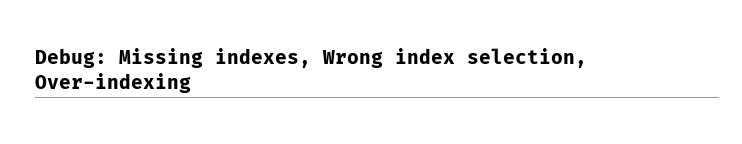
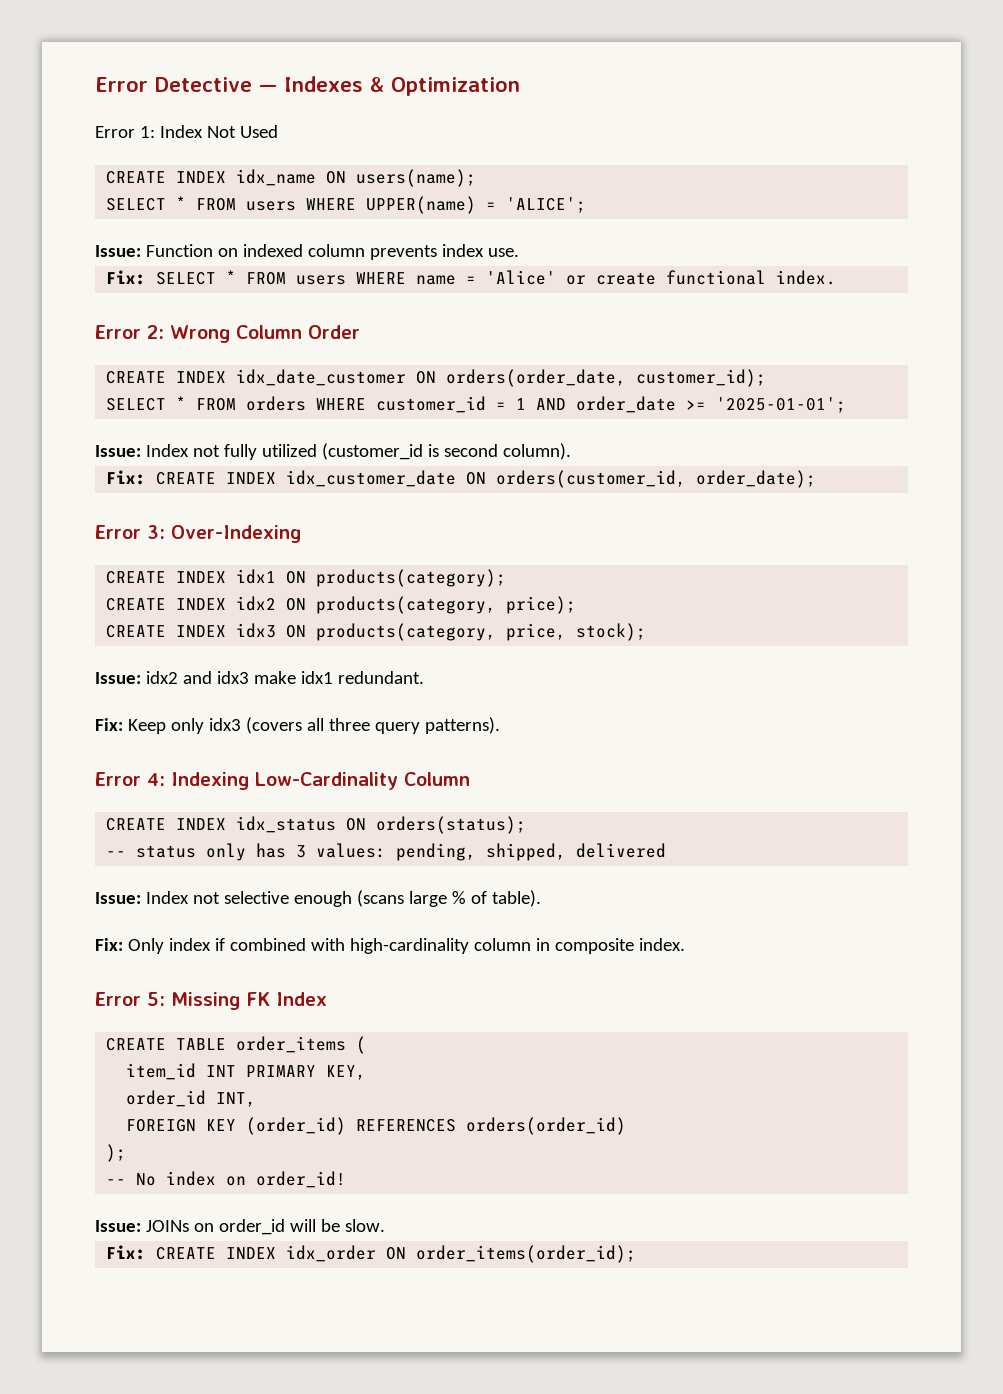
- Debug: Missing indexes, Wrong index selection, Over-indexing
+ Error Detective — Indexes & Optimization
+ Error 1: Index Not Used
+ CREATE INDEX idx_name ON users(name);
+ SELECT * FROM users WHERE UPPER(name) = 'ALICE';
+ Issue: Function on indexed column prevents index use.
+ Fix: SELECT * FROM users WHERE name = 'Alice' or create functional index.
+ Error 2: Wrong Column Order
+ CREATE INDEX idx_date_customer ON orders(order_date, customer_id);
+ SELECT * FROM orders WHERE customer_id = 1 AND order_date >= '2025-01-01';
+ Issue: Index not fully utilized (customer_id is second column).
+ Fix: CREATE INDEX idx_customer_date ON orders(customer_id, order_date);
+ Error 3: Over-Indexing
+ CREATE INDEX idx1 ON products(category);
+ CREATE INDEX idx2 ON products(category, price);
+ CREATE INDEX idx3 ON products(category, price, stock);
+ Issue: idx2 and idx3 make idx1 redundant.
+ Fix: Keep only idx3 (covers all three query patterns).
+ Error 4: Indexing Low-Cardinality Column
+ CREATE INDEX idx_status ON orders(status);
+ -- status only has 3 values: pending, shipped, delivered
+ Issue: Index not selective enough (scans large % of table).
+ Fix: Only index if combined with high-cardinality column in composite index.
+ Error 5: Missing FK Index
+ CREATE TABLE order_items (
+ item_id INT PRIMARY KEY,
+ order_id INT,
+ FOREIGN KEY (order_id) REFERENCES orders(order_id)
+ );
+ -- No index on order_id!
+ Issue: JOINs on order_id will be slow.
+ Fix: CREATE INDEX idx_order ON order_items(order_id);

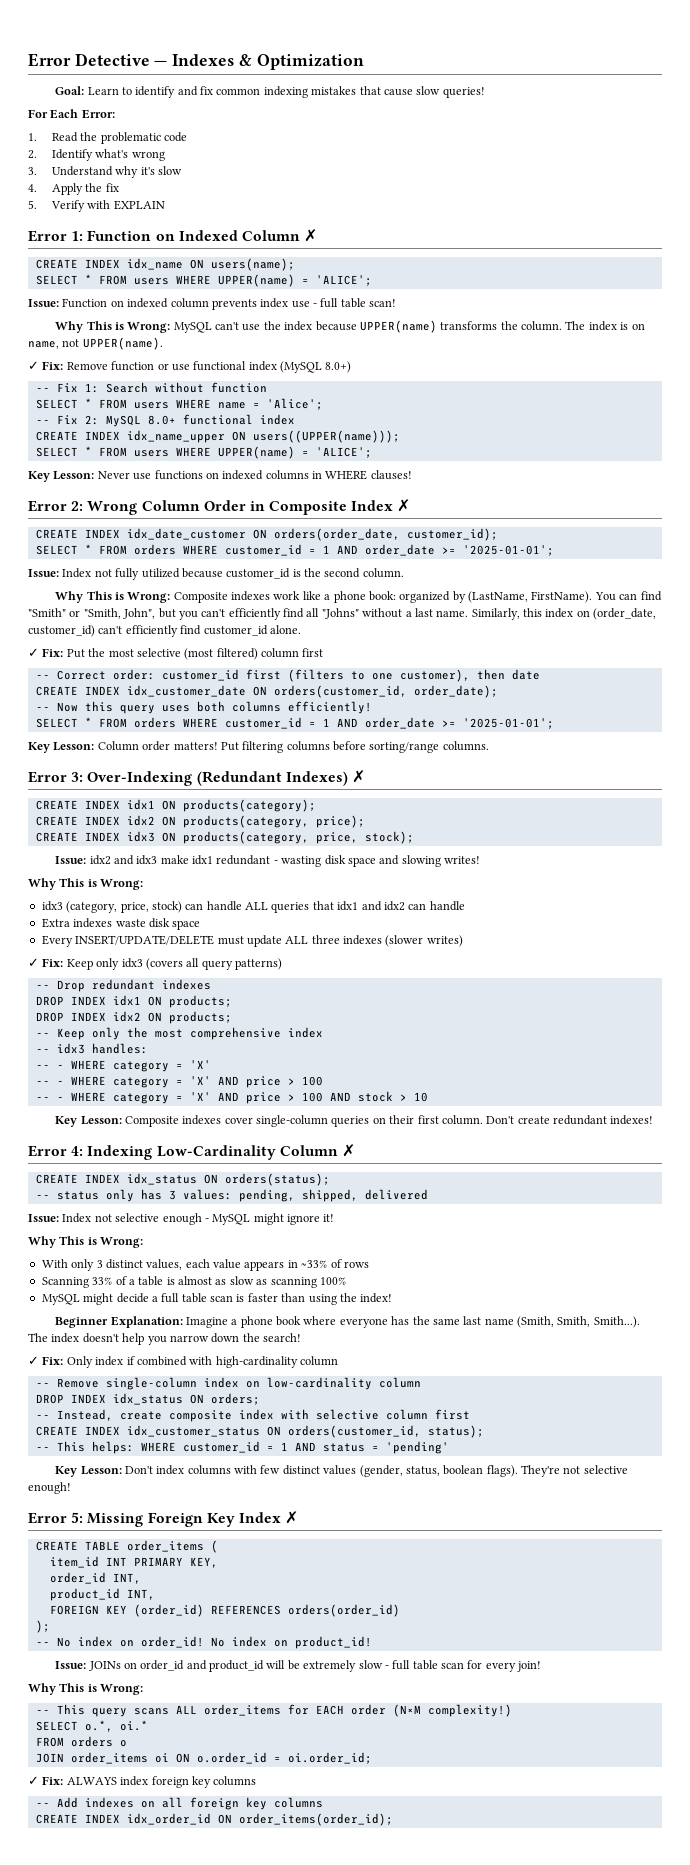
- Error 1: Index Not Used
+ Goal: Learn to identify and fix common indexing mistakes that cause slow queries!
+ For Each Error:
+ 1. Read the problematic code
+ 2. Identify what's wrong
+ 3. Understand why it's slow
+ 4. Apply the fix
+ 5. Verify with EXPLAIN
+ Error 1: Function on Indexed Column ✗
- Issue: Function on indexed column prevents index use.
- Fix: SELECT * FROM users WHERE name = 'Alice' or create functional index.
+ Issue: Function on indexed column prevents index use - full table scan!
+ Why This is Wrong: MySQL can't use the index because UPPER(name) transforms the column. The index is on name, not UPPER(name).
+ ✓ Fix: Remove function or use functional index (MySQL 8.0+)
+ -- Fix 1: Search without function
+ SELECT * FROM users WHERE name = 'Alice';
+ -- Fix 2: MySQL 8.0+ functional index
+ CREATE INDEX idx_name_upper ON users((UPPER(name)));
+ SELECT * FROM users WHERE UPPER(name) = 'ALICE';
+ Key Lesson: Never use functions on indexed columns in WHERE clauses!
- Error 2: Wrong Column Order
+ Error 2: Wrong Column Order in Composite Index ✗
- Issue: Index not fully utilized (customer_id is second column).
- Fix: CREATE INDEX idx_customer_date ON orders(customer_id, order_date);
+ Issue: Index not fully utilized because customer_id is the second column.
+ Why This is Wrong: Composite indexes work like a phone book: organized by (LastName, FirstName). You can find "Smith" or "Smith, John", but you can't efficiently find all "Johns" without a last name. Similarly, this index on (order_date, customer_id) can't efficiently find customer_id alone.
+ ✓ Fix: Put the most selective (most filtered) column first
+ -- Correct order: customer_id first (filters to one customer), then date
+ CREATE INDEX idx_customer_date ON orders(customer_id, order_date);
+ -- Now this query uses both columns efficiently!
+ SELECT * FROM orders WHERE customer_id = 1 AND order_date >= '2025-01-01';
+ Key Lesson: Column order matters! Put filtering columns before sorting/range columns.
- Error 3: Over-Indexing
+ Error 3: Over-Indexing (Redundant Indexes) ✗
- Issue: idx2 and idx3 make idx1 redundant.
- Fix: Keep only idx3 (covers all three query patterns).
+ Issue: idx2 and idx3 make idx1 redundant - wasting disk space and slowing writes!
+ Why This is Wrong:
+ idx3 (category, price, stock) can handle ALL queries that idx1 and idx2 can handle
+ Extra indexes waste disk space
+ Every INSERT/UPDATE/DELETE must update ALL three indexes (slower writes)
+ ✓ Fix: Keep only idx3 (covers all query patterns)
+ -- Drop redundant indexes
+ DROP INDEX idx1 ON products;
+ DROP INDEX idx2 ON products;
+ -- Keep only the most comprehensive index
+ -- idx3 handles:
+ -- - WHERE category = 'X'
+ -- - WHERE category = 'X' AND price > 100
+ -- - WHERE category = 'X' AND price > 100 AND stock > 10
+ Key Lesson: Composite indexes cover single-column queries on their first column. Don't create redundant indexes!
- Error 4: Indexing Low-Cardinality Column
+ Error 4: Indexing Low-Cardinality Column ✗
- Issue: Index not selective enough (scans large % of table).
- Fix: Only index if combined with high-cardinality column in composite index.
+ Issue: Index not selective enough - MySQL might ignore it!
+ Why This is Wrong:
+ With only 3 distinct values, each value appears in ~33% of rows
+ Scanning 33% of a table is almost as slow as scanning 100%
+ MySQL might decide a full table scan is faster than using the index!
+ Beginner Explanation: Imagine a phone book where everyone has the same last name (Smith, Smith, Smith...). The index doesn't help you narrow down the search!
+ ✓ Fix: Only index if combined with high-cardinality column
+ -- Remove single-column index on low-cardinality column
+ DROP INDEX idx_status ON orders;
+ -- Instead, create composite index with selective column first
+ CREATE INDEX idx_customer_status ON orders(customer_id, status);
+ -- This helps: WHERE customer_id = 1 AND status = 'pending'
+ Key Lesson: Don't index columns with few distinct values (gender, status, boolean flags). They're not selective enough!
- Error 5: Missing FK Index
+ Error 5: Missing Foreign Key Index ✗
+ product_id INT,
+ No index on product_id!
- Issue: JOINs on order_id will be slow.
- Fix: CREATE INDEX idx_order ON order_items(order_id);
+ Issue: JOINs on order_id and product_id will be extremely slow - full table scan for every join!
+ Why This is Wrong:
+ -- This query scans ALL order_items for EACH order (N×M complexity!)
+ SELECT o.*, oi.*
+ FROM orders o
+ JOIN order_items oi ON o.order_id = oi.order_id;
+ ✓ Fix: ALWAYS index foreign key columns
+ -- Add indexes on all foreign key columns
+ CREATE INDEX idx_order_id ON order_items(order_id);

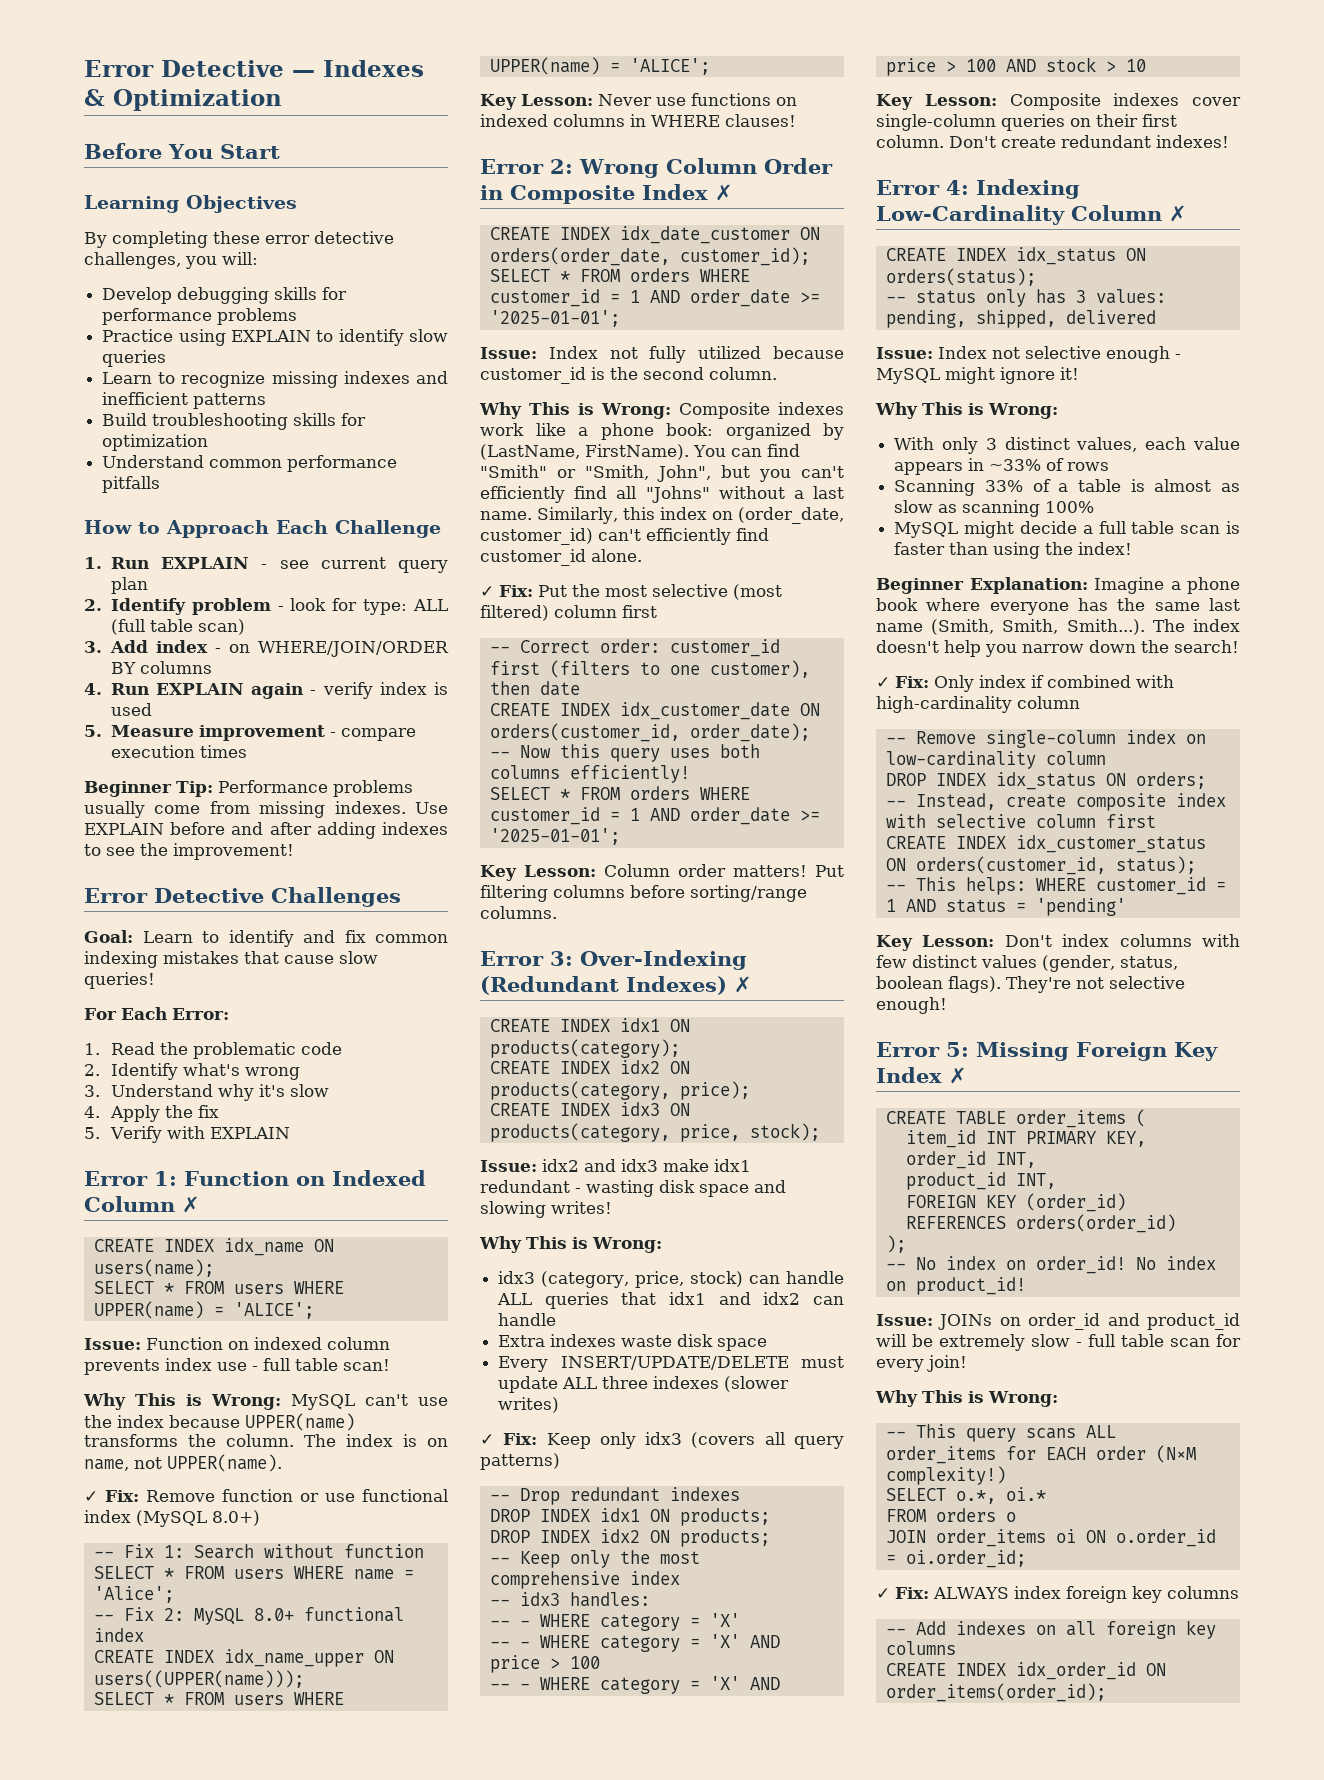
+ Before You Start
+ Learning Objectives
+ By completing these error detective challenges, you will:
+ Develop debugging skills for performance problems
+ Practice using EXPLAIN to identify slow queries
+ Learn to recognize missing indexes and inefficient patterns
+ Build troubleshooting skills for optimization
+ Understand common performance pitfalls
+ How to Approach Each Challenge
+ 1. Run EXPLAIN - see current query plan
+ 2. Identify problem - look for type: ALL (full table scan)
+ 3. Add index - on WHERE/JOIN/ORDER BY columns
+ 4. Run EXPLAIN again - verify index is used
+ 5. Measure improvement - compare execution times
+ Beginner Tip: Performance problems usually come from missing indexes. Use EXPLAIN before and after adding indexes to see the improvement!
+ Error Detective Challenges

